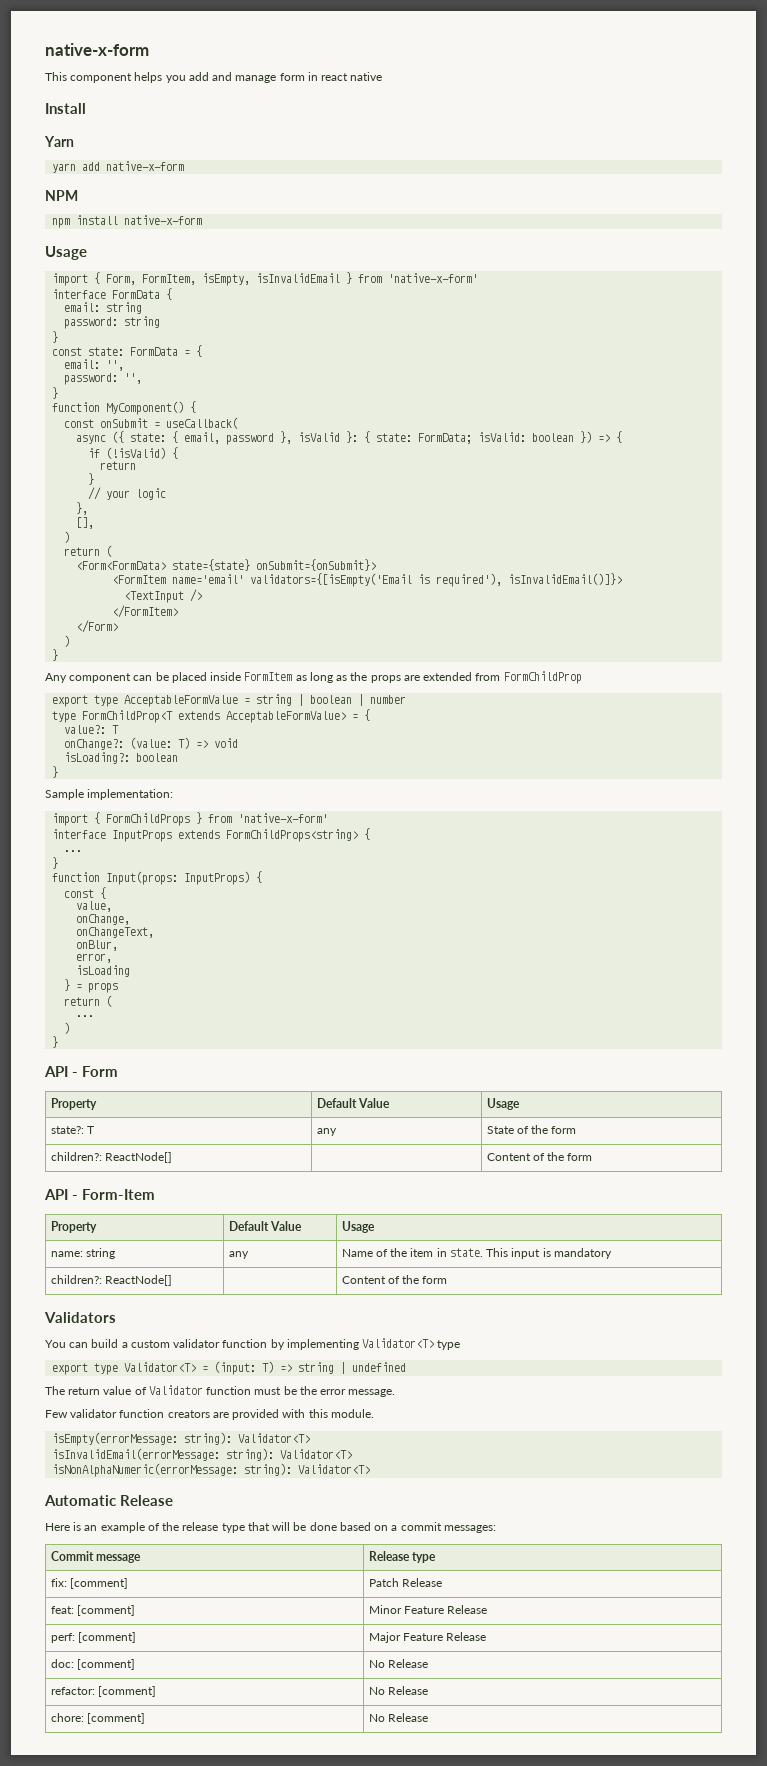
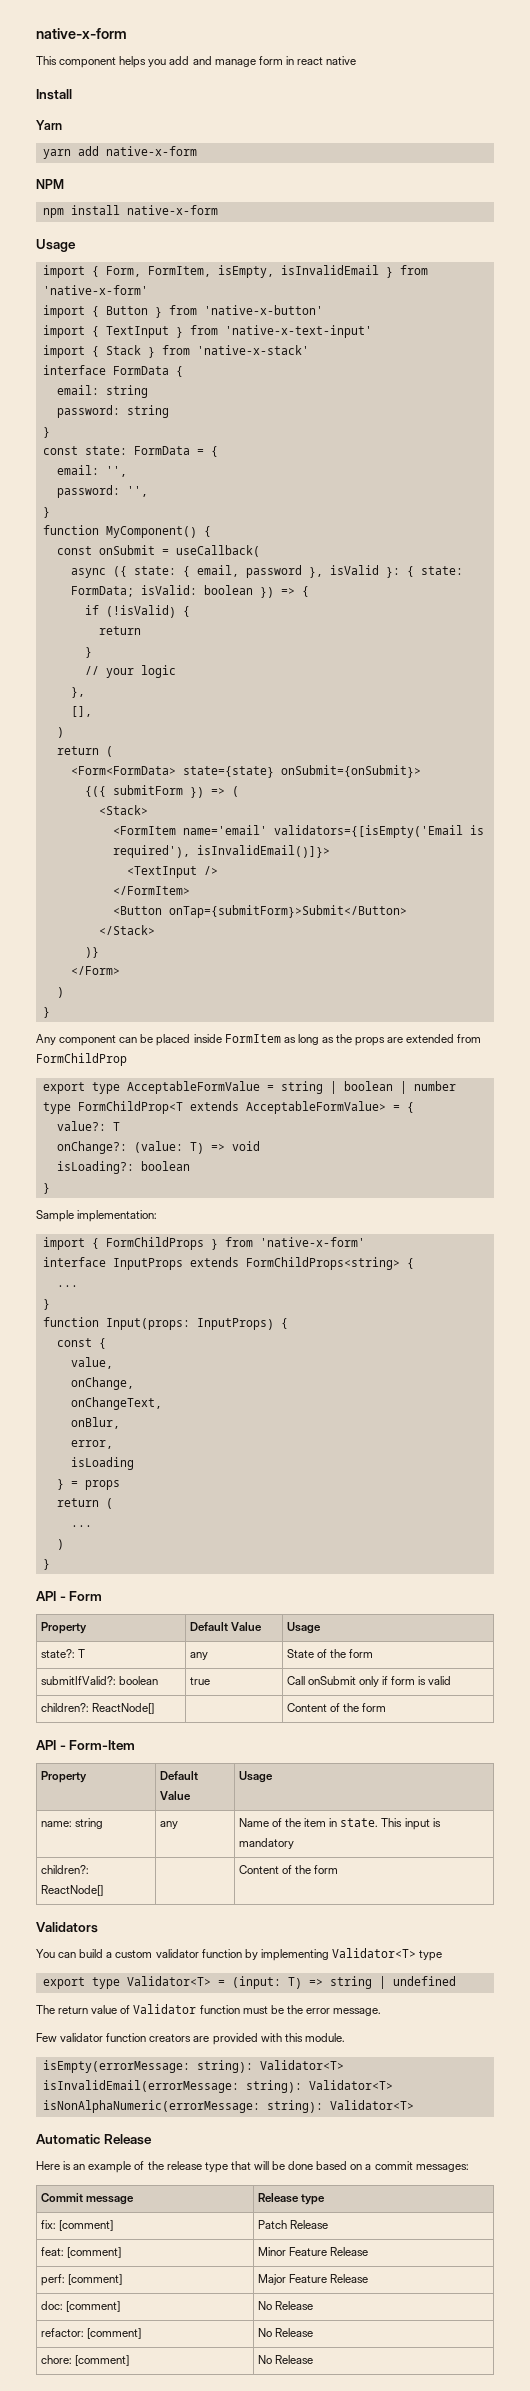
+ import { Button } from 'native-x-button'
+ import { TextInput } from 'native-x-text-input'
+ import { Stack } from 'native-x-stack'
+ {({ submitForm }) => (
+ <Stack>
+ <Button onTap={submitForm}>Submit</Button>
+ </Stack>
+ )}
+ submitIfValid?: boolean | true | Call onSubmit only if form is valid

